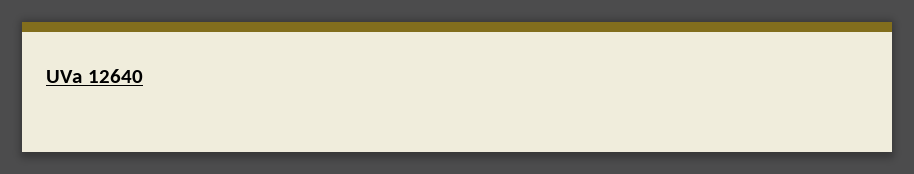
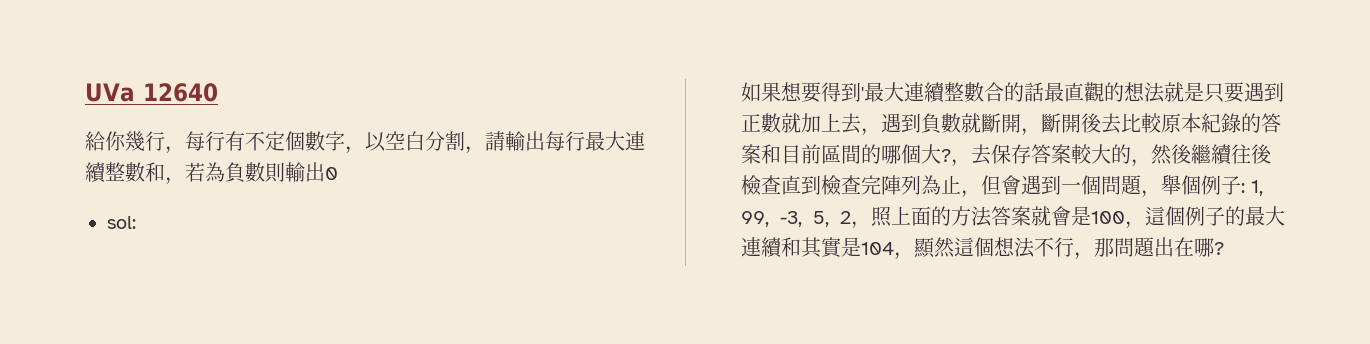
+ 給你幾行，每行有不定個數字，以空白分割，請輸出每行最大連續整數和，若為負數則輸出0
+ sol:
+ 如果想要得到'最大連續整數合的話最直觀的想法就是只要遇到正數就加上去，遇到負數就斷開，斷開後去比較原本紀錄的答案和目前區間的哪個大?，去保存答案較大的，然後繼續往後檢查直到檢查完陣列為止，但會遇到一個問題，舉個例子: 1, 99, -3, 5, 2，照上面的方法答案就會是100，這個例子的最大連續和其實是104，顯然這個想法不行，那問題出在哪?

